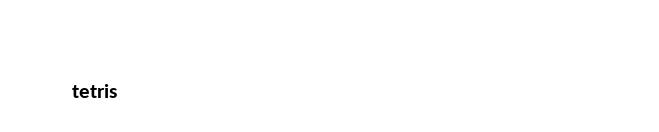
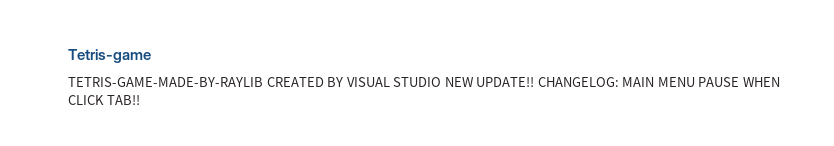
- tetris
+ Tetris-game
+ TETRIS-GAME-MADE-BY-RAYLIB CREATED BY VISUAL STUDIO NEW UPDATE!! CHANGELOG: MAIN MENU PAUSE WHEN CLICK TAB!!

